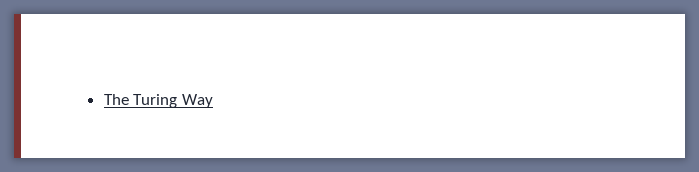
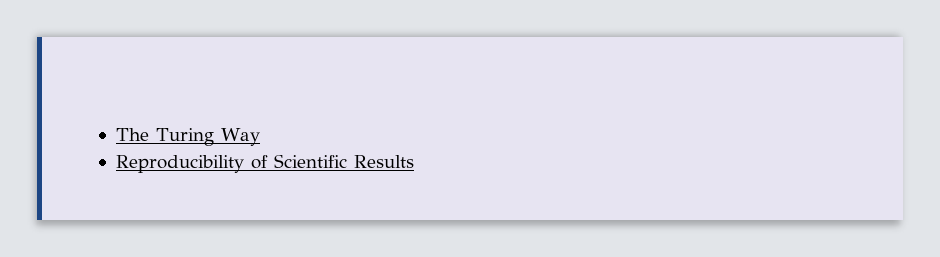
+ Reproducibility of Scientific Results

